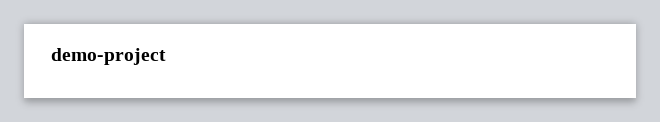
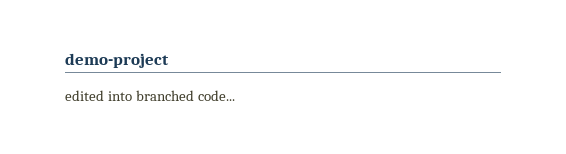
+ edited into branched code...

